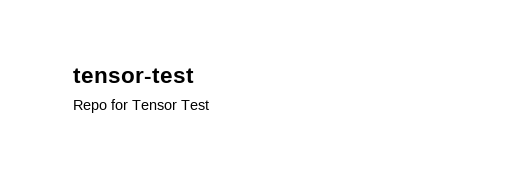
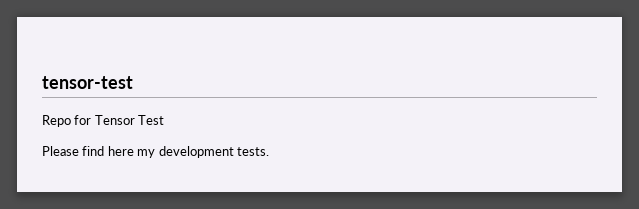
+ Please find here my development tests.

